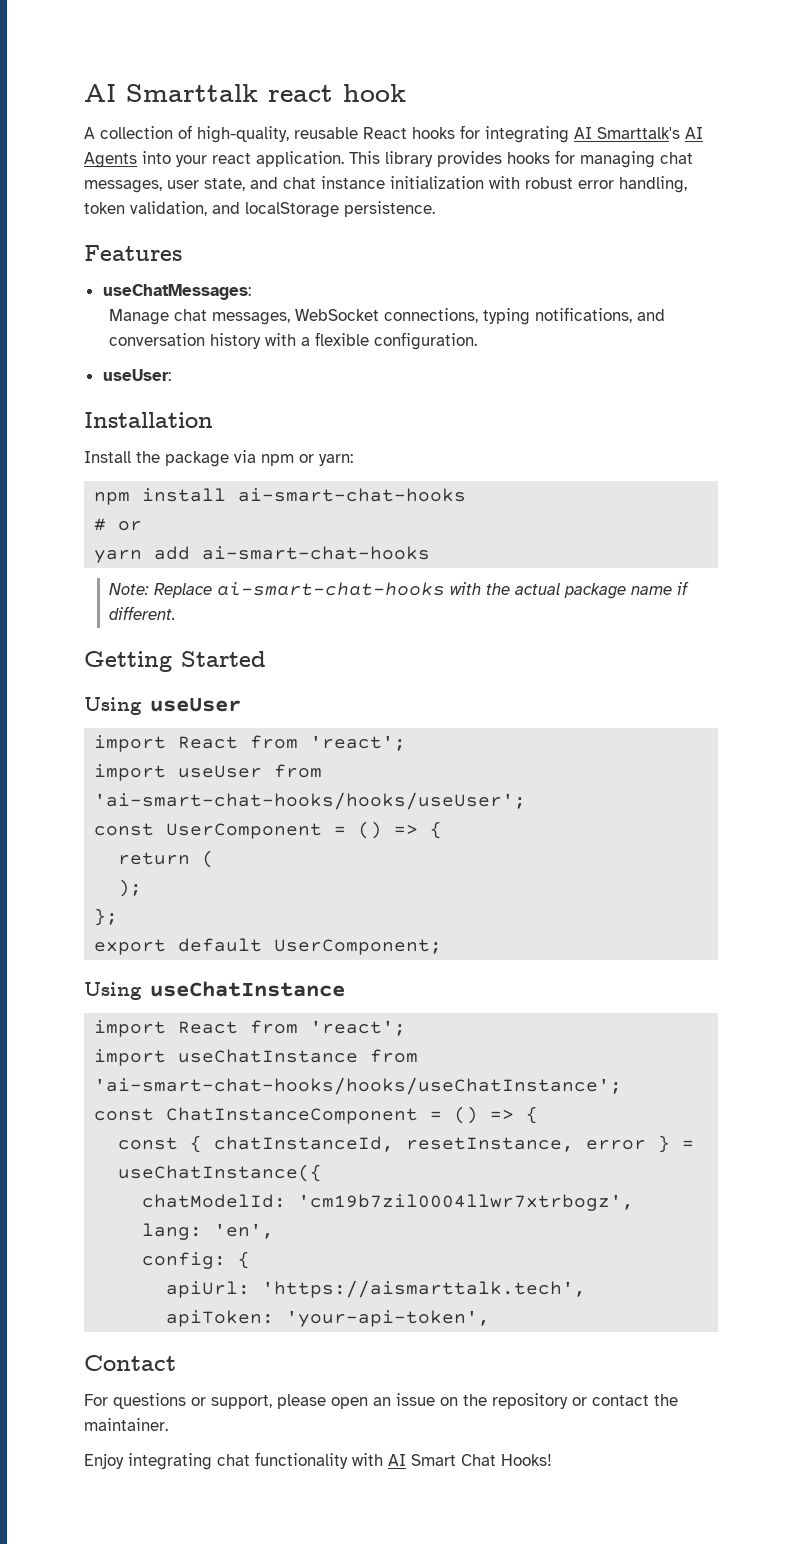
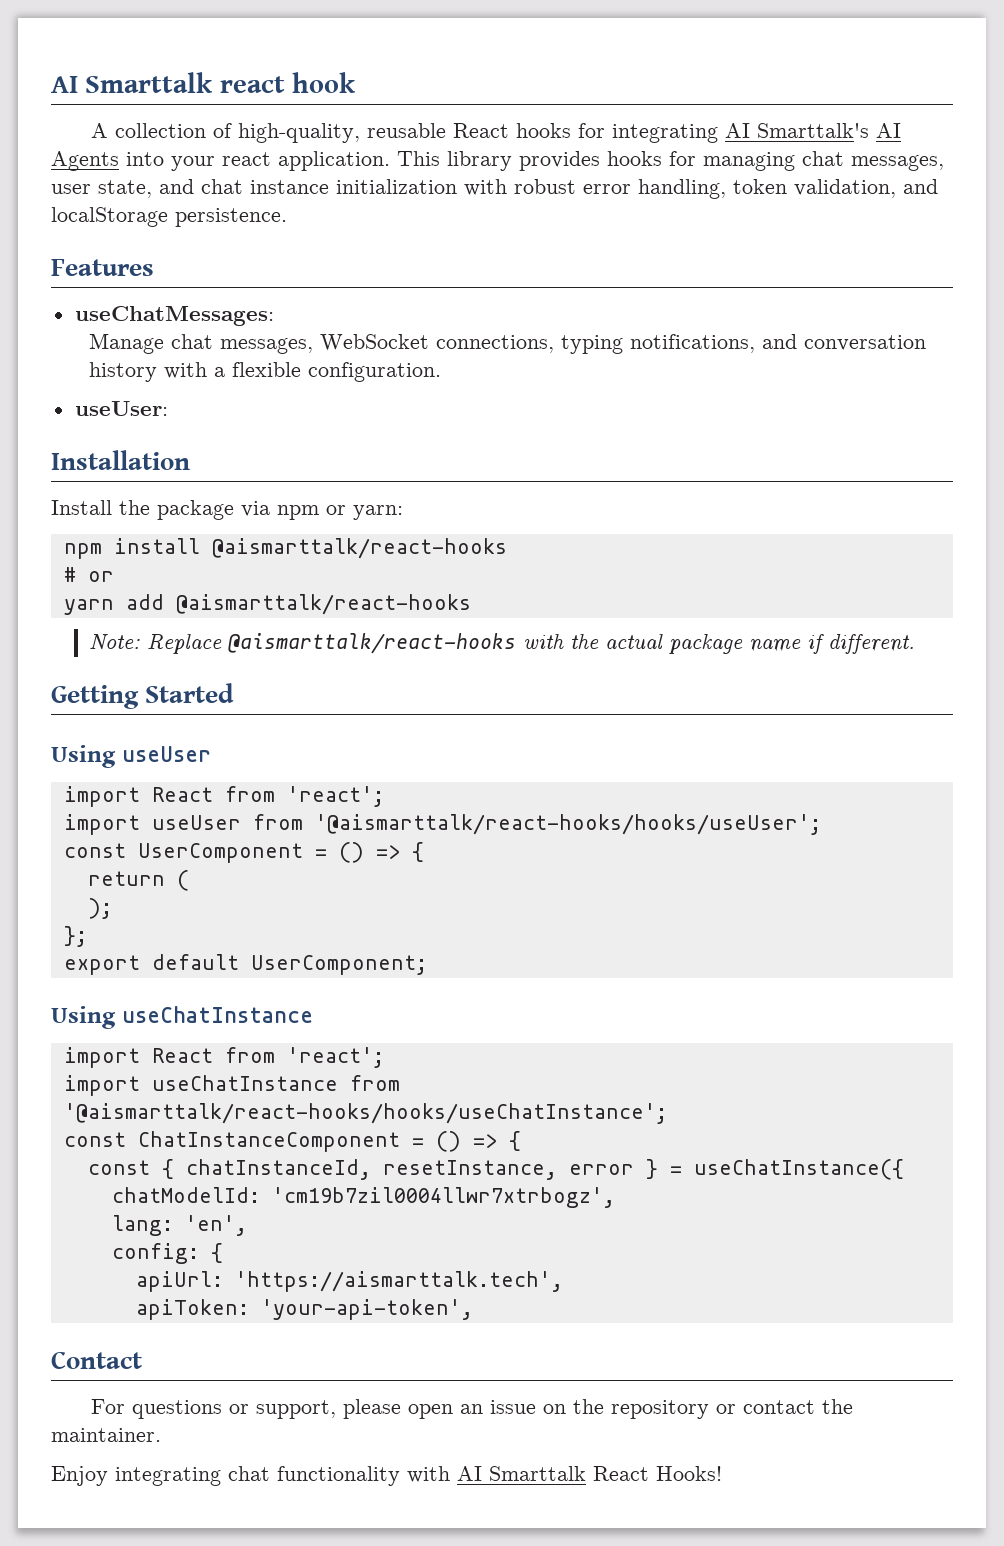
- npm install ai-smart-chat-hooks
+ npm install @aismarttalk/react-hooks
- yarn add ai-smart-chat-hooks
+ yarn add @aismarttalk/react-hooks
- Note: Replace ai-smart-chat-hooks with the actual package name if different.
+ Note: Replace @aismarttalk/react-hooks with the actual package name if different.
- import useUser from 'ai-smart-chat-hooks/hooks/useUser';
+ import useUser from '@aismarttalk/react-hooks/hooks/useUser';
- import useChatInstance from 'ai-smart-chat-hooks/hooks/useChatInstance';
+ import useChatInstance from '@aismarttalk/react-hooks/hooks/useChatInstance';
- Enjoy integrating chat functionality with AI Smart Chat Hooks!
+ Enjoy integrating chat functionality with AI Smarttalk React Hooks!

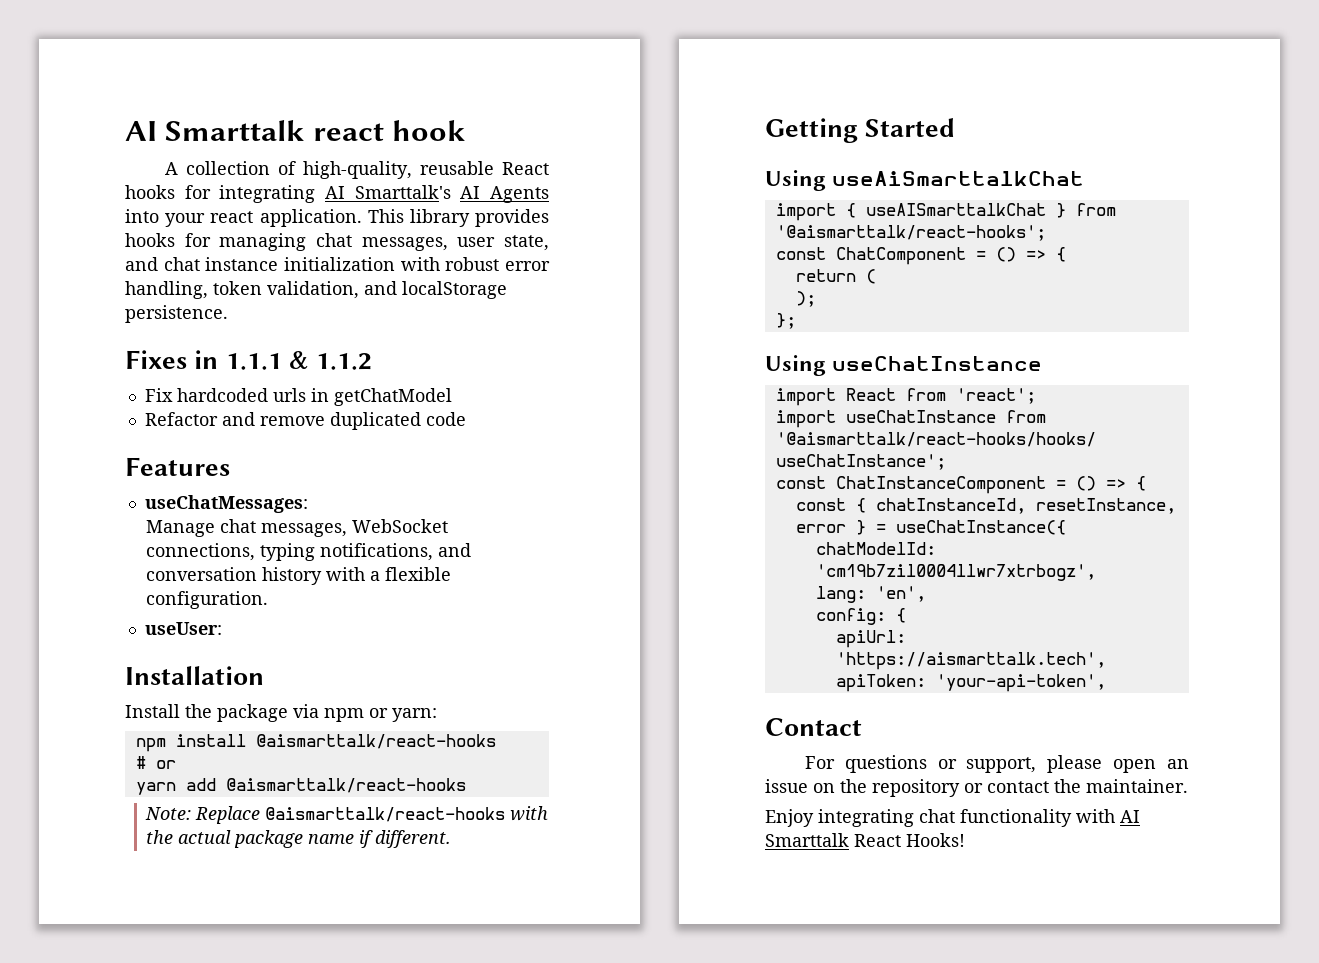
+ Fixes in 1.1.1 & 1.1.2
+ Fix hardcoded urls in getChatModel
+ Refactor and remove duplicated code
- Using useUser
- import React from 'react';
- import useUser from '@aismarttalk/react-hooks/hooks/useUser';
- const UserComponent = () => {
+ Using useAiSmarttalkChat
+ import { useAISmarttalkChat } from '@aismarttalk/react-hooks';
+ const ChatComponent = () => {
- export default UserComponent;

